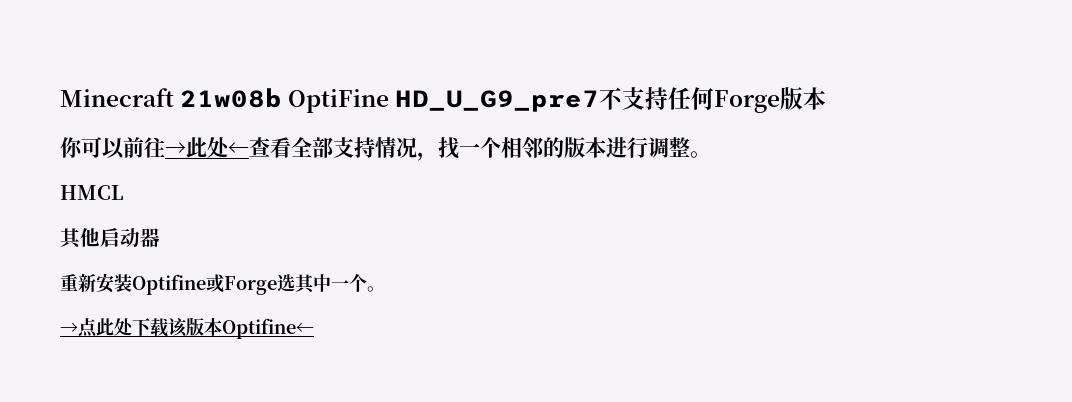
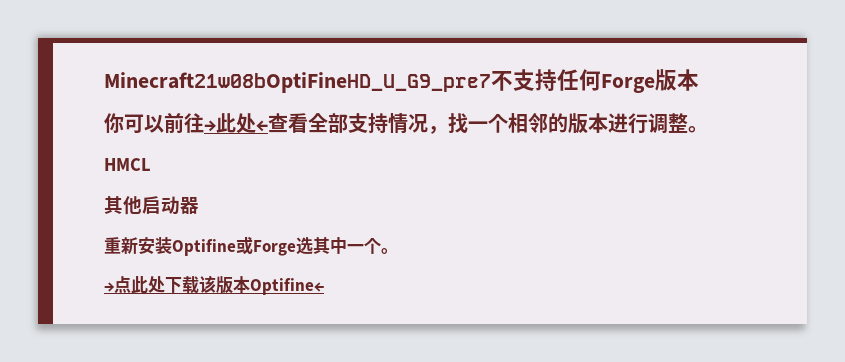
- Minecraft 21w08b OptiFine HD_U_G9_pre7不支持任何Forge版本
+ Minecraft21w08bOptiFineHD_U_G9_pre7不支持任何Forge版本

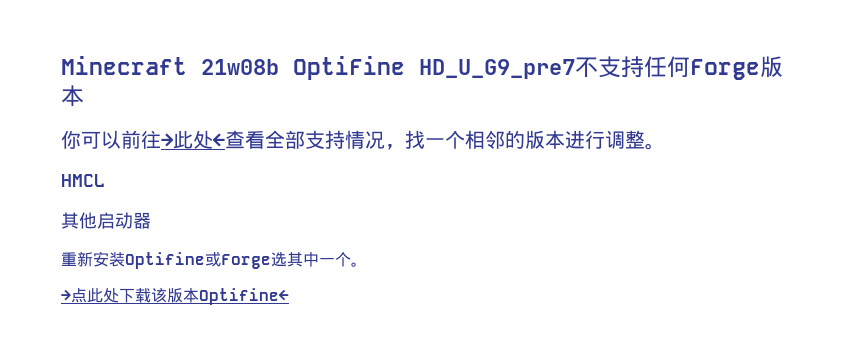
- Minecraft21w08bOptiFineHD_U_G9_pre7不支持任何Forge版本
+ Minecraft 21w08b OptiFine HD_U_G9_pre7不支持任何Forge版本

